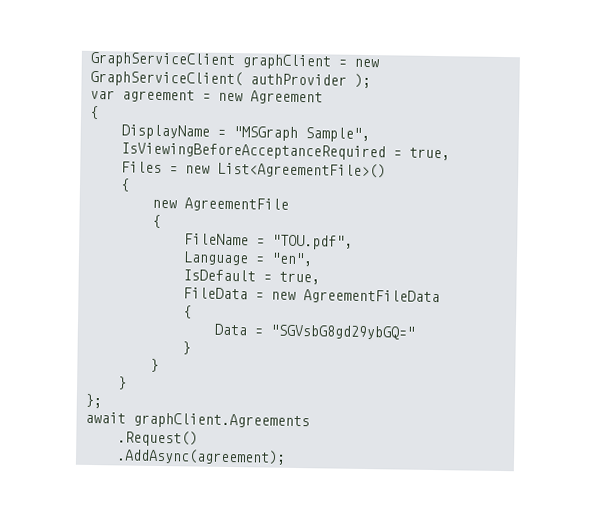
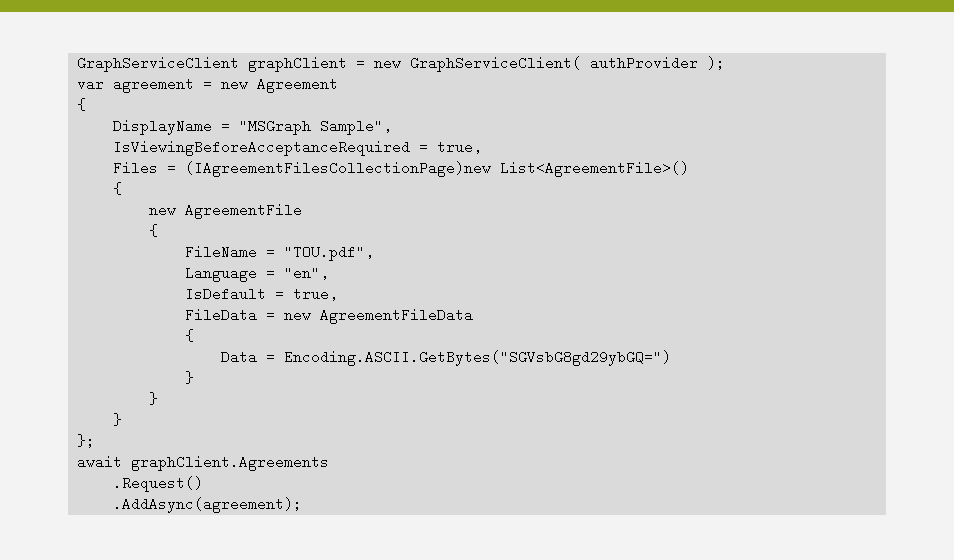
- Files = new List<AgreementFile>()
+ Files = (IAgreementFilesCollectionPage)new List<AgreementFile>()
- Data = "SGVsbG8gd29ybGQ="
+ Data = Encoding.ASCII.GetBytes("SGVsbG8gd29ybGQ=")

